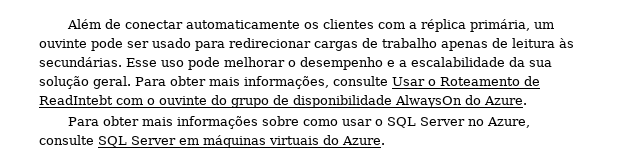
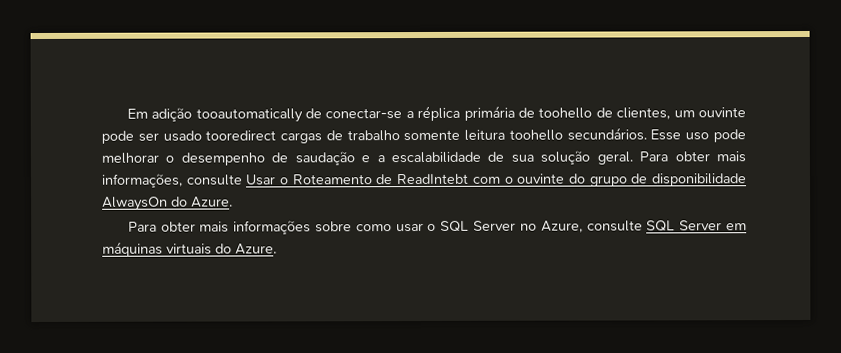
- Além de conectar automaticamente os clientes com a réplica primária, um ouvinte pode ser usado para redirecionar cargas de trabalho apenas de leitura às secundárias.
+ Em adição tooautomatically de conectar-se a réplica primária de toohello de clientes, um ouvinte pode ser usado tooredirect cargas de trabalho somente leitura toohello secundários.
- Esse uso pode melhorar o desempenho e a escalabilidade da sua solução geral.
+ Esse uso pode melhorar o desempenho de saudação e a escalabilidade de sua solução geral.

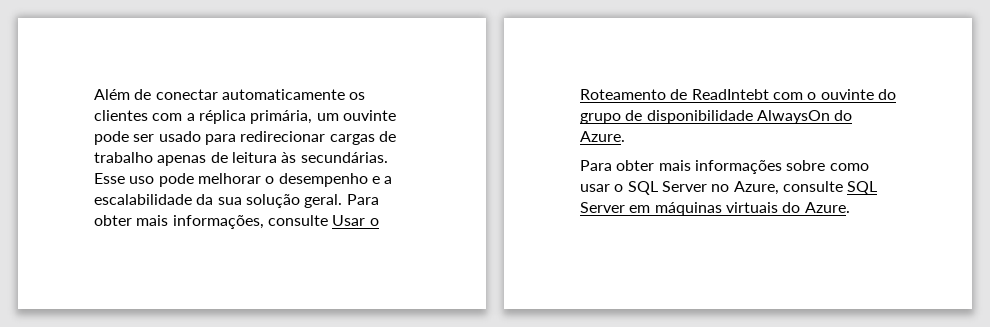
- Em adição tooautomatically de conectar-se a réplica primária de toohello de clientes, um ouvinte pode ser usado tooredirect cargas de trabalho somente leitura toohello secundários.
+ Além de conectar automaticamente os clientes com a réplica primária, um ouvinte pode ser usado para redirecionar cargas de trabalho apenas de leitura às secundárias.
- Esse uso pode melhorar o desempenho de saudação e a escalabilidade de sua solução geral.
+ Esse uso pode melhorar o desempenho e a escalabilidade da sua solução geral.

